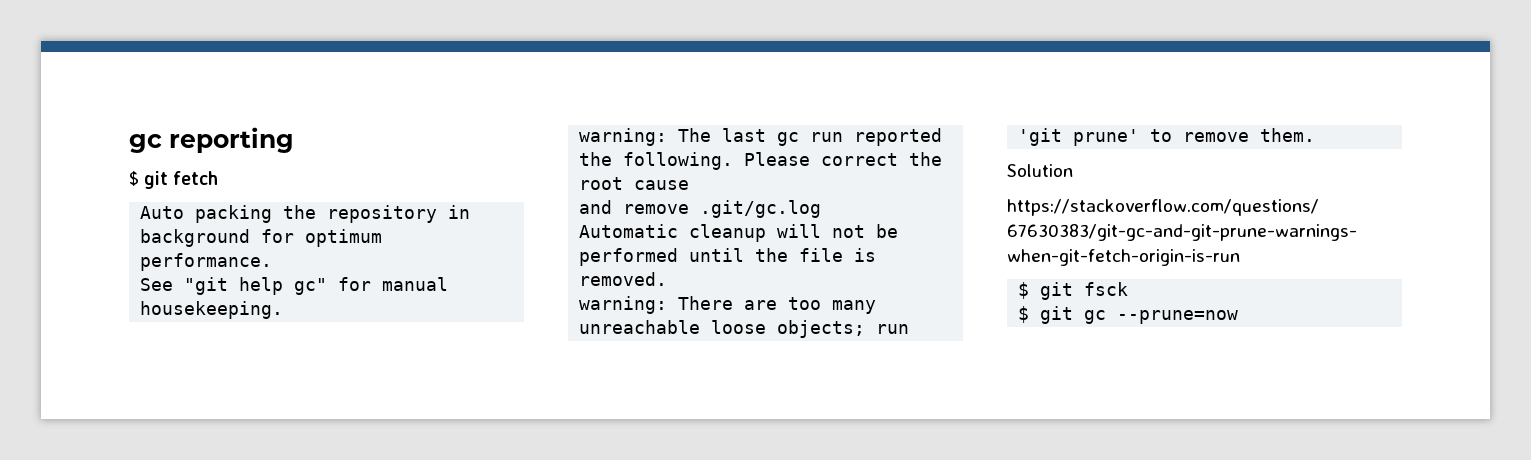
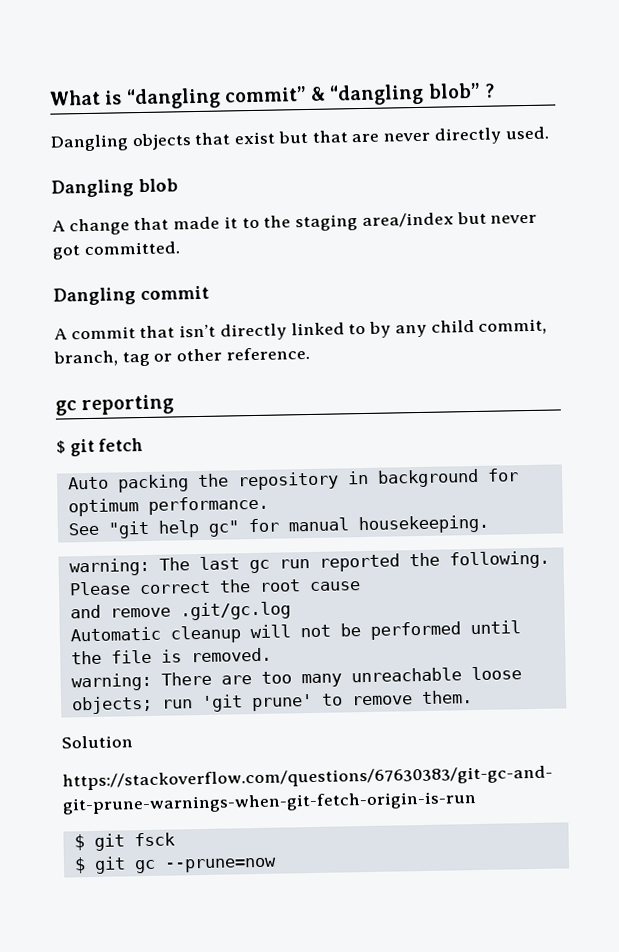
+ What is “dangling commit” & “dangling blob” ?
+ Dangling objects that exist but that are never directly used.
+ Dangling blob
+ A change that made it to the staging area/index but never got committed.
+ Dangling commit
+ A commit that isn’t directly linked to by any child commit, branch, tag or other reference.

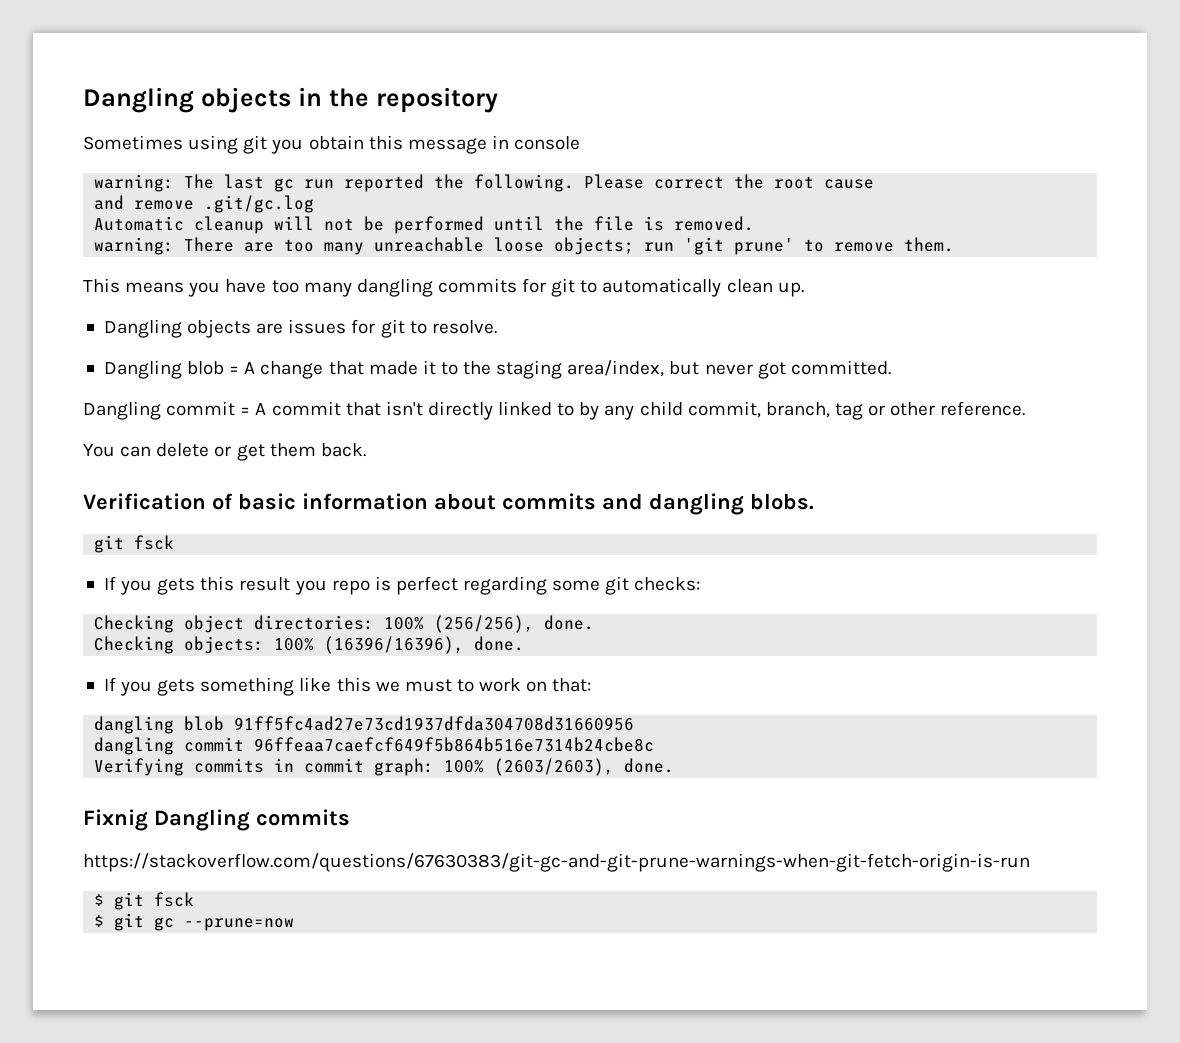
- What is “dangling commit” & “dangling blob” ?
- Dangling objects that exist but that are never directly used.
- Dangling blob
- A change that made it to the staging area/index but never got committed.
- Dangling commit
- A commit that isn’t directly linked to by any child commit, branch, tag or other reference.
- gc reporting
- $ git fetch
- Auto packing the repository in background for optimum performance.
- See "git help gc" for manual housekeeping.
+ Dangling objects in the repository
+ Sometimes using git you obtain this message in console
- Solution
+ This means you have too many dangling commits for git to automatically clean up.
+ Dangling objects are issues for git to resolve.
+ Dangling blob = A change that made it to the staging area/index, but never got committed.
+ Dangling commit = A commit that isn't directly linked to by any child commit, branch, tag or other reference.
+ You can delete or get them back.
+ Verification of basic information about commits and dangling blobs.
+ git fsck
+ If you gets this result you repo is perfect regarding some git checks:
+ Checking object directories: 100% (256/256), done.
+ Checking objects: 100% (16396/16396), done.
+ If you gets something like this we must to work on that:
+ dangling blob 91ff5fc4ad27e73cd1937dfda304708d31660956
+ dangling commit 96ffeaa7caefcf649f5b864b516e7314b24cbe8c
+ Verifying commits in commit graph: 100% (2603/2603), done.
+ Fixnig Dangling commits

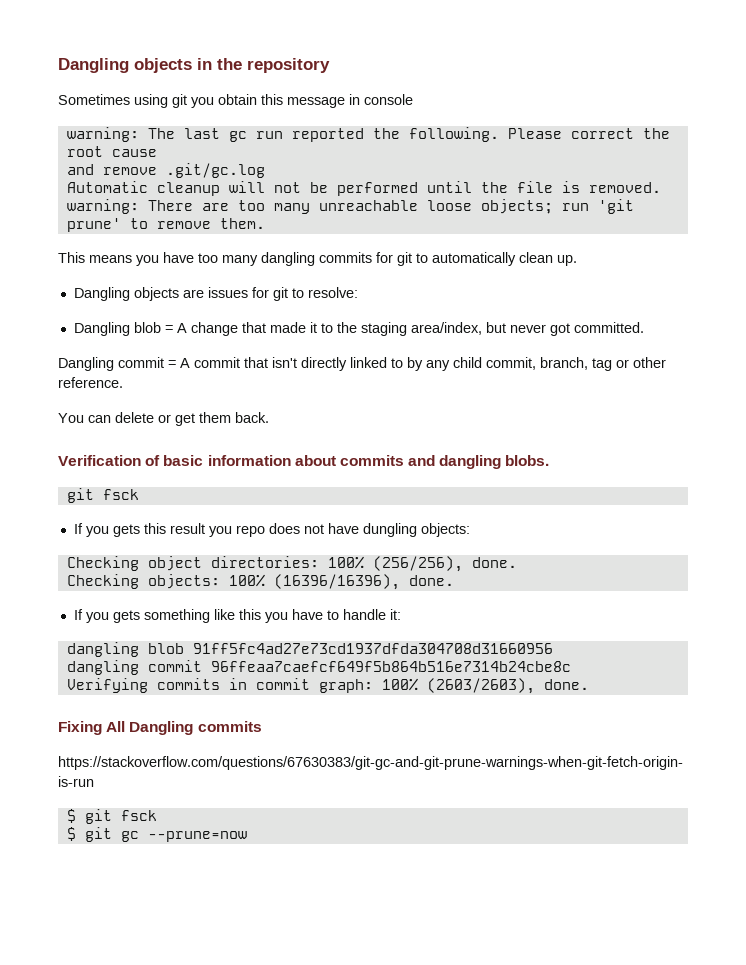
- Dangling objects are issues for git to resolve.
+ Dangling objects are issues for git to resolve:
- If you gets this result you repo is perfect regarding some git checks:
+ If you gets this result you repo does not have dungling objects:
- If you gets something like this we must to work on that:
+ If you gets something like this you have to handle it:
- Fixnig Dangling commits
+ Fixing All Dangling commits

